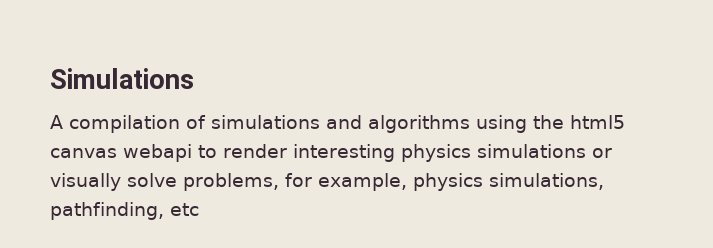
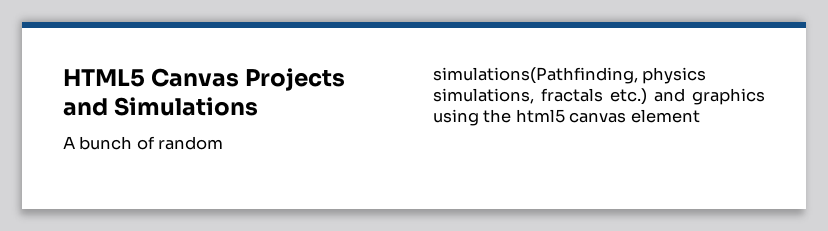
- Simulations
- A compilation of simulations and algorithms using the html5 canvas webapi to render interesting physics simulations or visually solve problems, for example, physics simulations, pathfinding, etc
+ HTML5 Canvas Projects and Simulations
+ A bunch of random simulations(Pathfinding, physics simulations, fractals etc.) and graphics using the html5 canvas element

